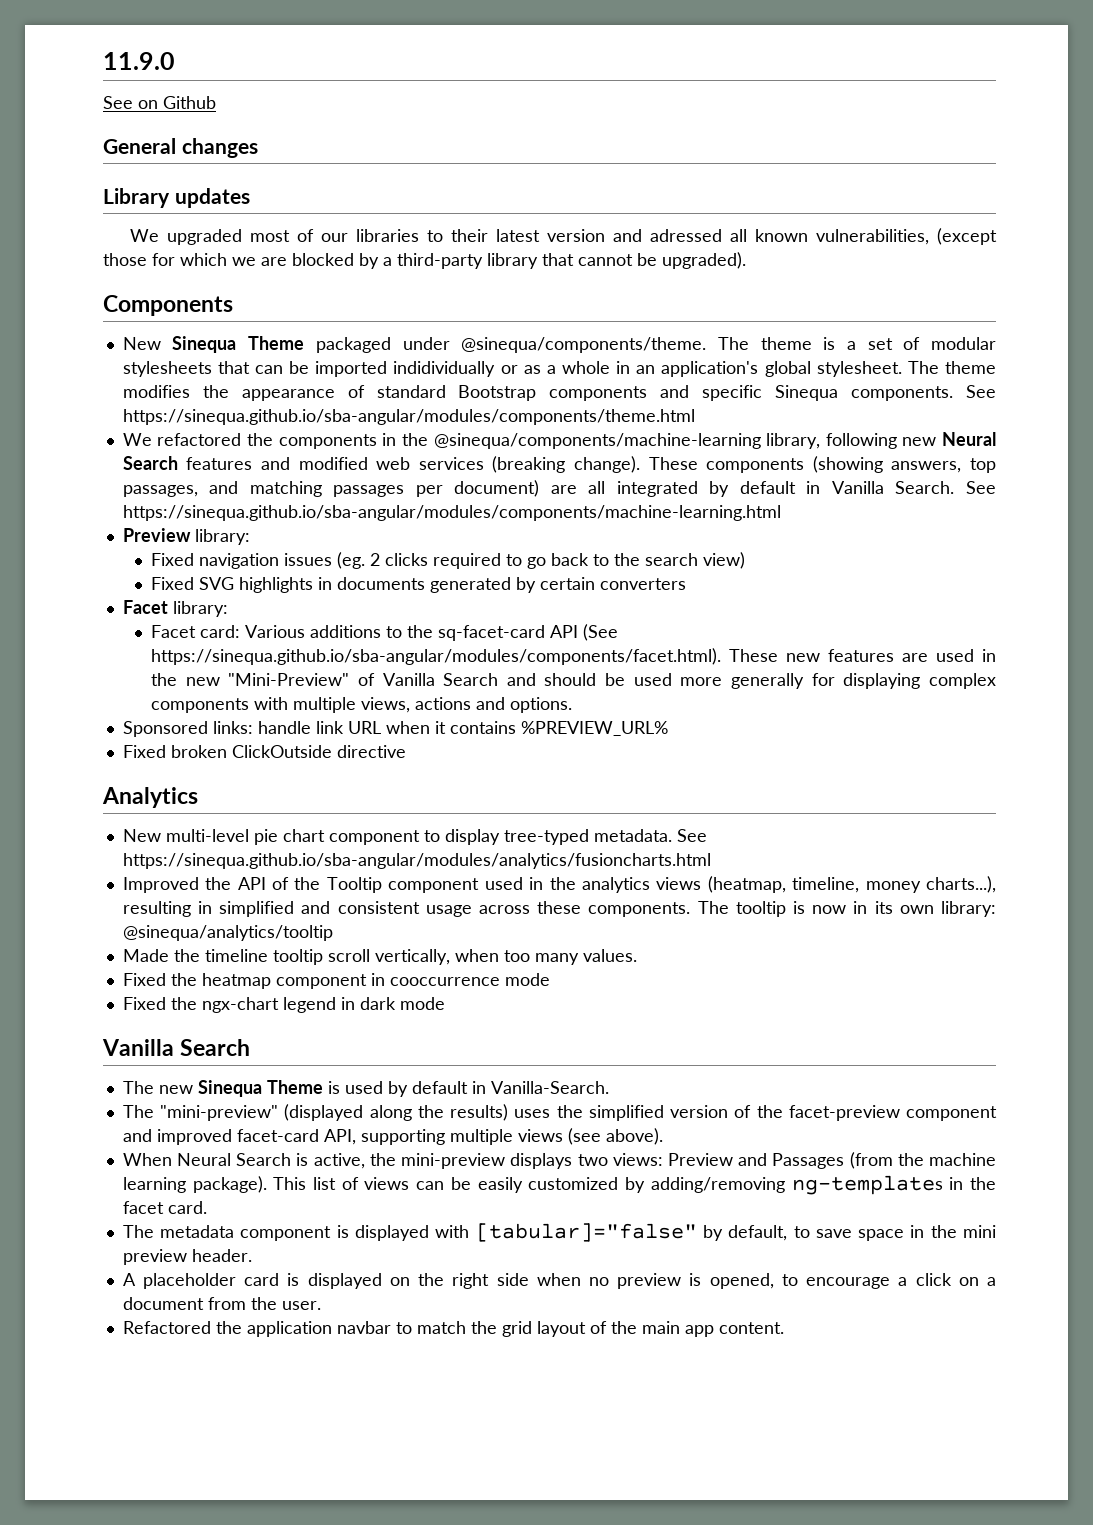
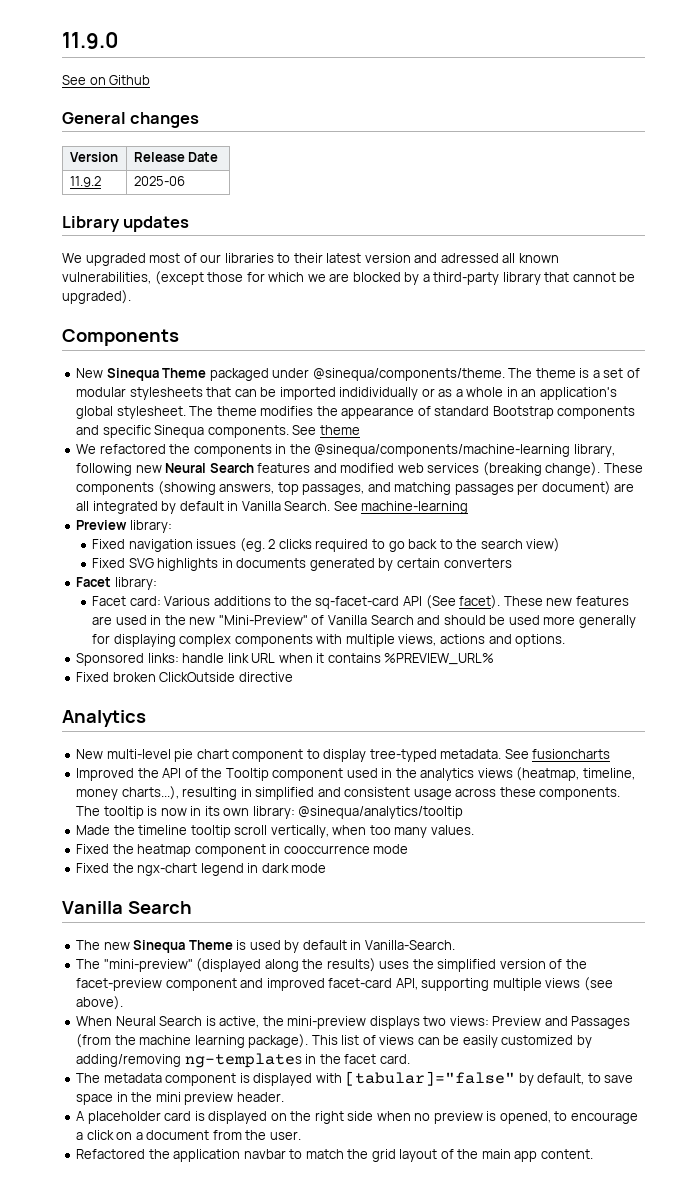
+ Version | Release Date
+ 11.9.2 | 2025-06
- See https://sinequa.github.io/sba-angular/modules/components/theme.html
+ See theme
- See https://sinequa.github.io/sba-angular/modules/components/machine-learning.html
+ See machine-learning
- Facet card: Various additions to the sq-facet-card API (See https://sinequa.github.io/sba-angular/modules/components/facet.html). These new features are used in the new "Mini-Preview" of Vanilla Search and should be used more generally for displaying complex components with multiple views, actions and options.
+ Facet card: Various additions to the sq-facet-card API (See facet). These new features are used in the new "Mini-Preview" of Vanilla Search and should be used more generally for displaying complex components with multiple views, actions and options.
- See https://sinequa.github.io/sba-angular/modules/analytics/fusioncharts.html
+ See fusioncharts

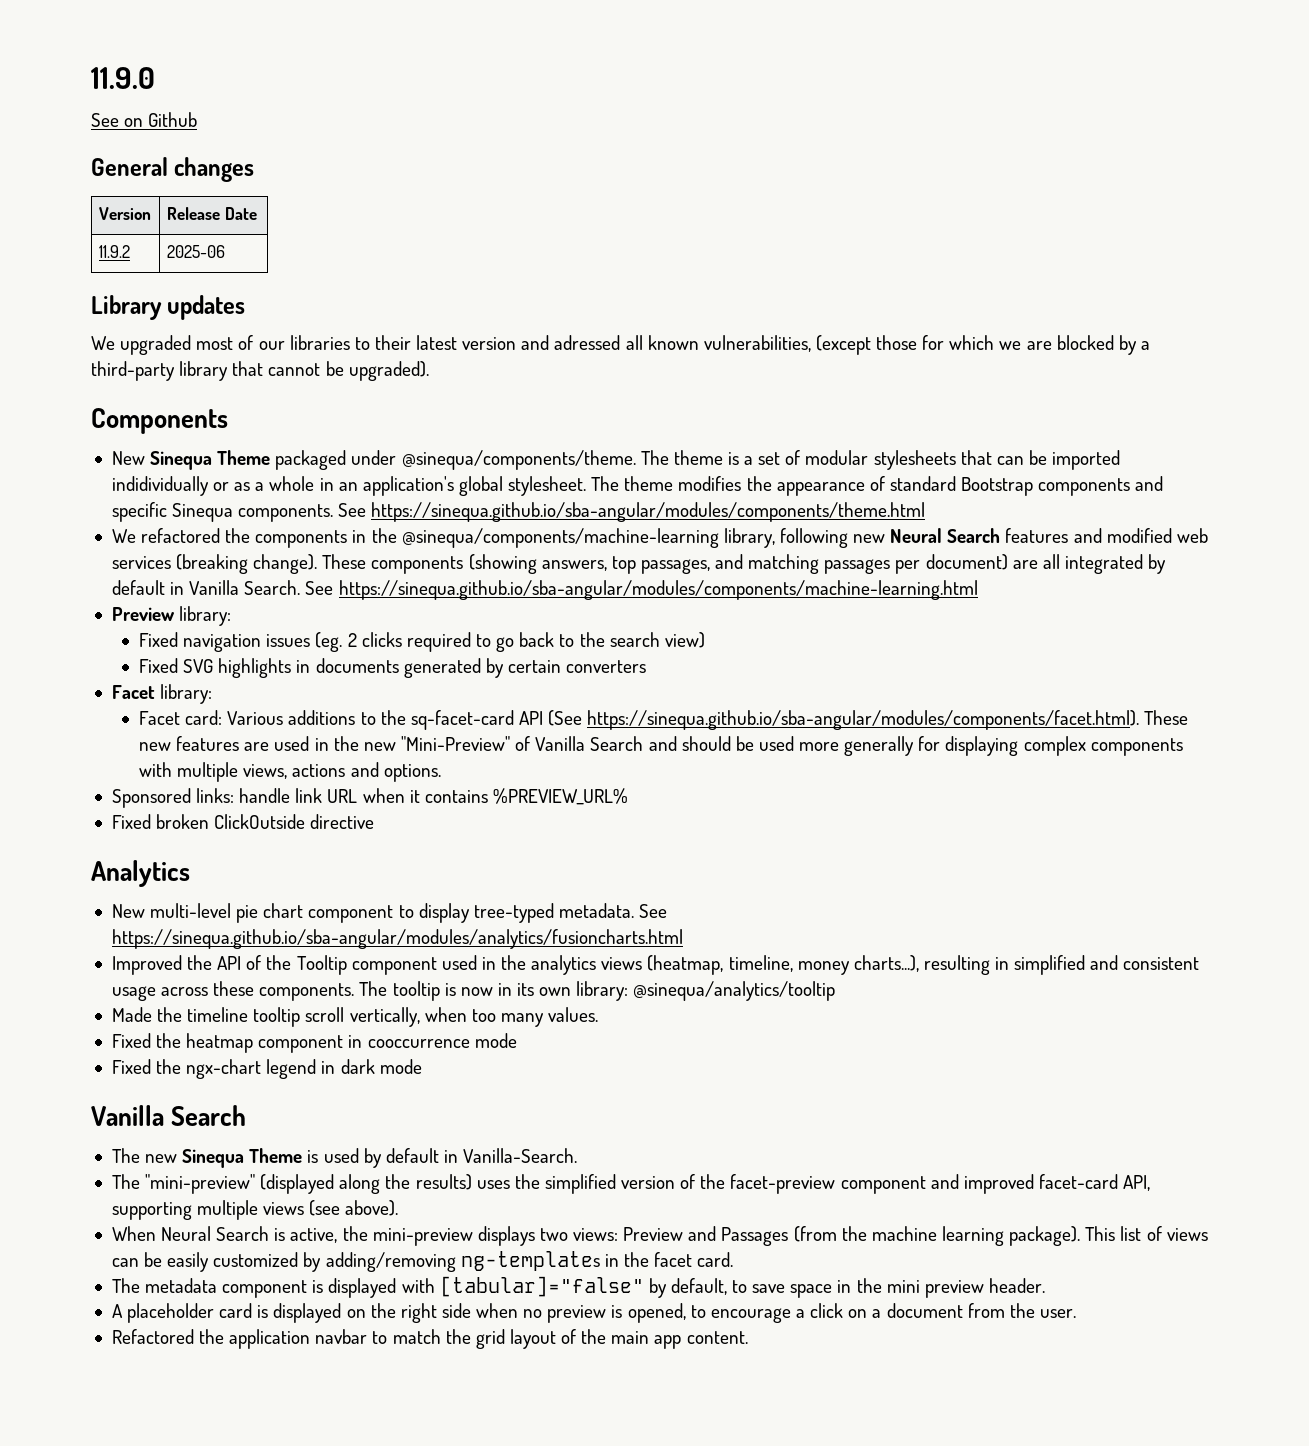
- See theme
+ See https://sinequa.github.io/sba-angular/modules/components/theme.html
- See machine-learning
+ See https://sinequa.github.io/sba-angular/modules/components/machine-learning.html
- Facet card: Various additions to the sq-facet-card API (See facet). These new features are used in the new "Mini-Preview" of Vanilla Search and should be used more generally for displaying complex components with multiple views, actions and options.
+ Facet card: Various additions to the sq-facet-card API (See https://sinequa.github.io/sba-angular/modules/components/facet.html). These new features are used in the new "Mini-Preview" of Vanilla Search and should be used more generally for displaying complex components with multiple views, actions and options.
- See fusioncharts
+ See https://sinequa.github.io/sba-angular/modules/analytics/fusioncharts.html

